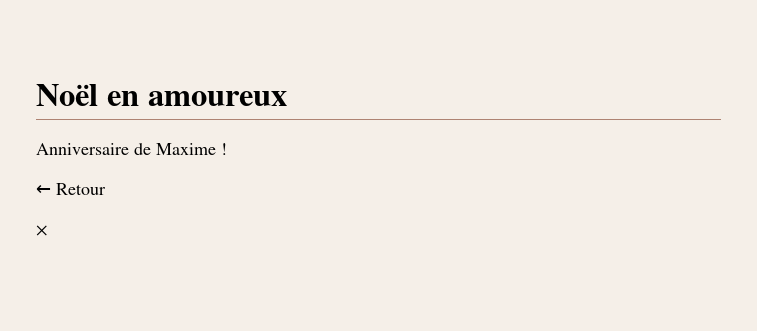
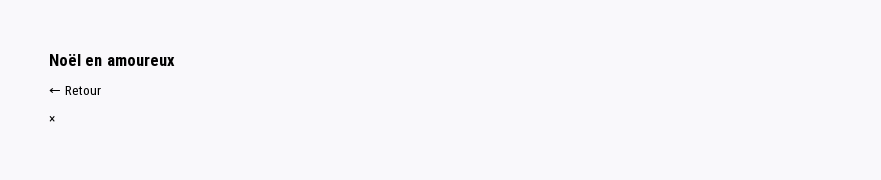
- Anniversaire de Maxime !

